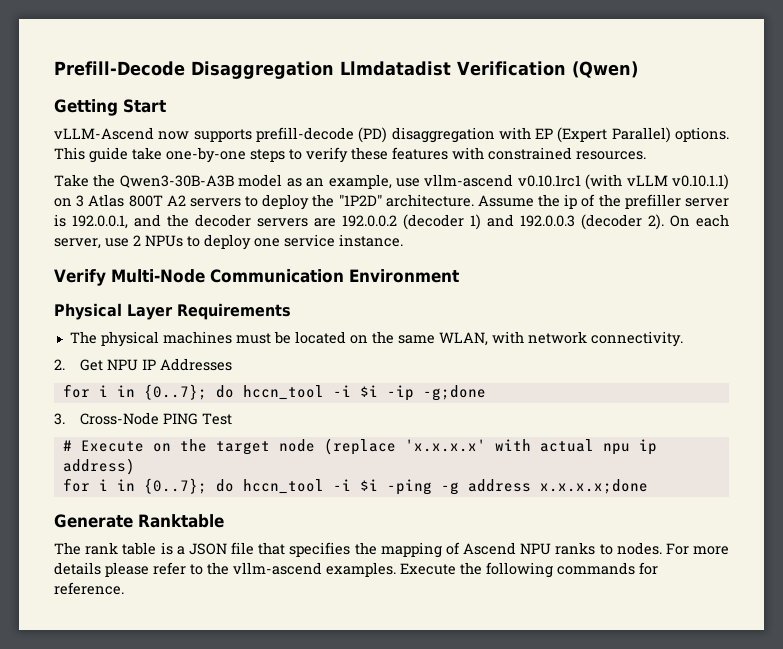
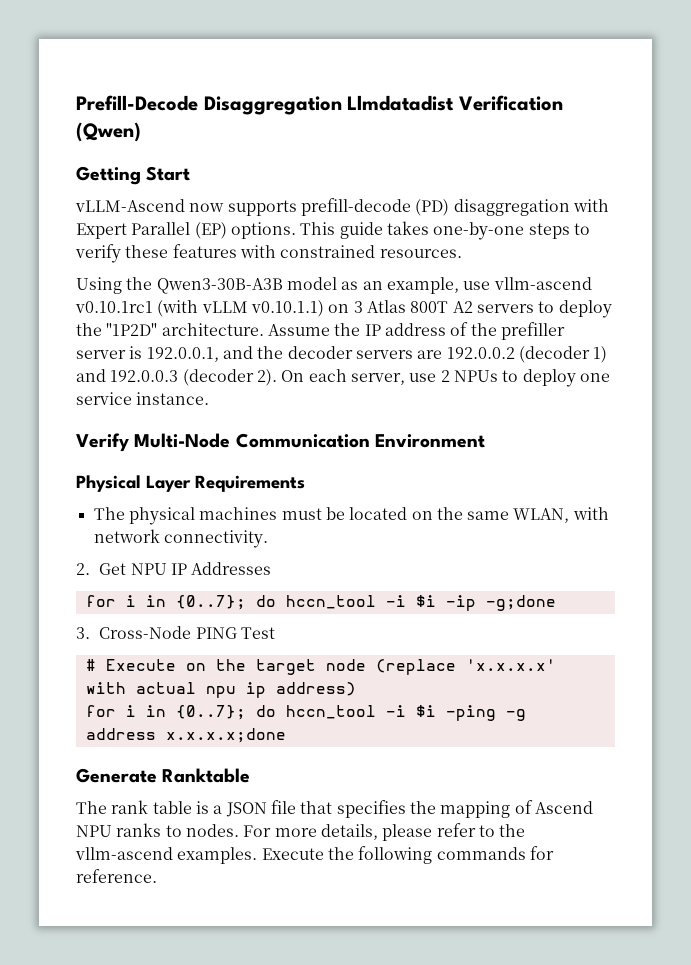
- vLLM-Ascend now supports prefill-decode (PD) disaggregation with EP (Expert Parallel) options.
+ vLLM-Ascend now supports prefill-decode (PD) disaggregation with Expert Parallel (EP) options.
- This guide take one-by-one steps to verify these features with constrained resources.
+ This guide takes one-by-one steps to verify these features with constrained resources.
- Take the Qwen3-30B-A3B model as an example, use vllm-ascend v0.10.1rc1 (with vLLM v0.10.1.1) on 3 Atlas 800T A2 servers to deploy the "1P2D" architecture.
+ Using the Qwen3-30B-A3B model as an example, use vllm-ascend v0.10.1rc1 (with vLLM v0.10.1.1) on 3 Atlas 800T A2 servers to deploy the "1P2D" architecture.
- Assume the ip of the prefiller server is 192.0.0.1, and the decoder servers are 192.0.0.2 (decoder 1) and 192.0.0.3 (decoder 2).
+ Assume the IP address of the prefiller server is 192.0.0.1, and the decoder servers are 192.0.0.2 (decoder 1) and 192.0.0.3 (decoder 2).
- For more details please refer to the vllm-ascend examples.
+ For more details, please refer to the vllm-ascend examples.

